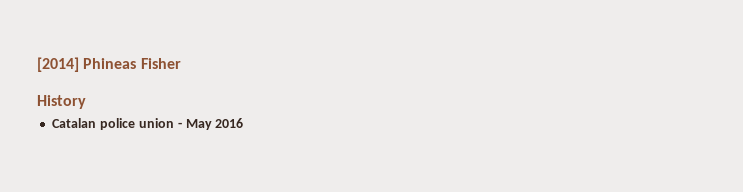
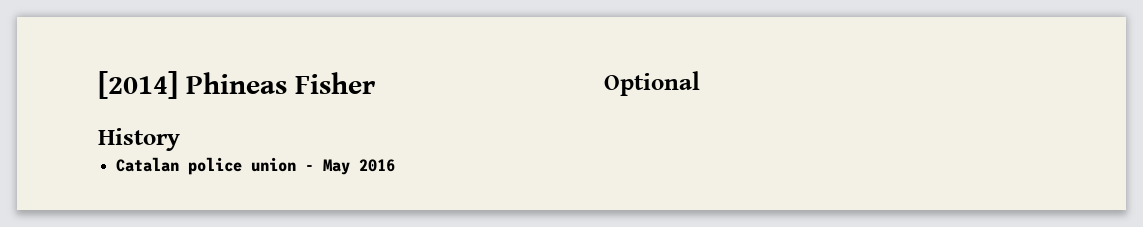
+ Optional

